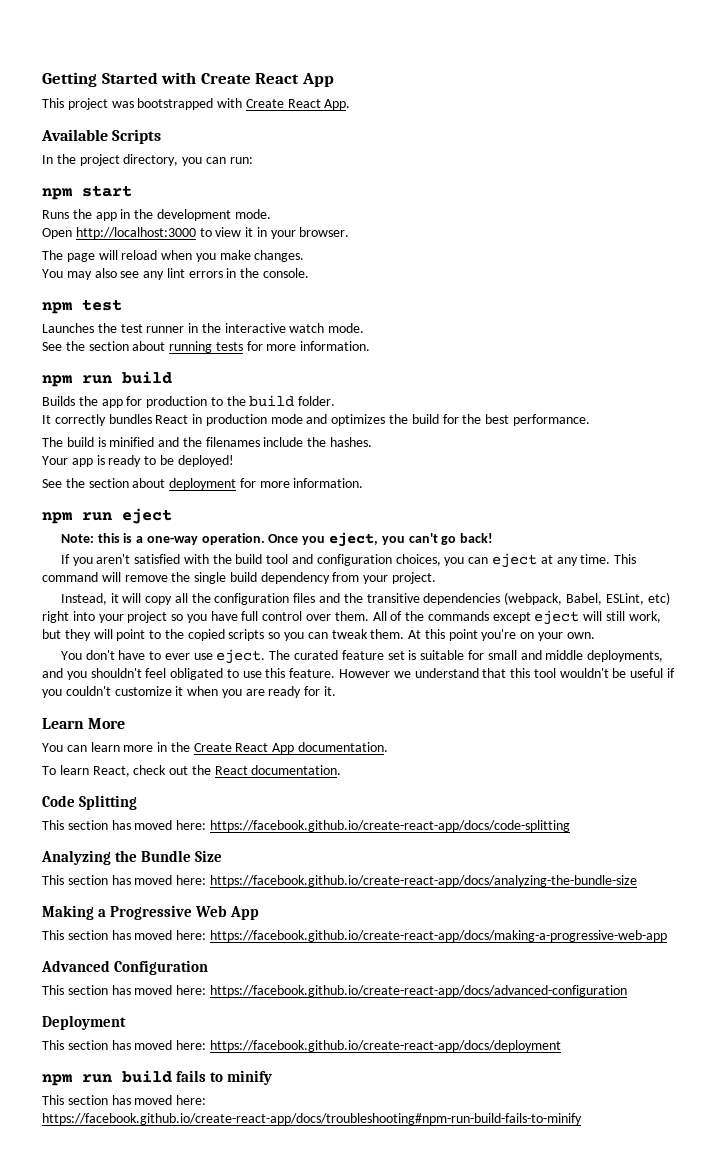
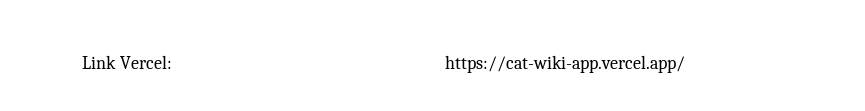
- Getting Started with Create React App
- This project was bootstrapped with Create React App.
- Available Scripts
- In the project directory, you can run:
- npm start
- Runs the app in the development mode.
- Open http://localhost:3000 to view it in your browser.
- The page will reload when you make changes.
- You may also see any lint errors in the console.
- npm test
- Launches the test runner in the interactive watch mode.
- See the section about running tests for more information.
- npm run build
- Builds the app for production to the build folder.
- It correctly bundles React in production mode and optimizes the build for the best performance.
- The build is minified and the filenames include the hashes.
- Your app is ready to be deployed!
- See the section about deployment for more information.
- npm run eject
- Note: this is a one-way operation. Once you eject, you can't go back!
- If you aren't satisfied with the build tool and configuration choices, you can eject at any time. This command will remove the single build dependency from your project.
- Instead, it will copy all the configuration files and the transitive dependencies (webpack, Babel, ESLint, etc) right into your project so you have full control over them. All of the commands except eject will still work, but they will point to the copied scripts so you can tweak them. At this point you're on your own.
- You don't have to ever use eject. The curated feature set is suitable for small and middle deployments, and you shouldn't feel obligated to use this feature. However we understand that this tool wouldn't be useful if you couldn't customize it when you are ready for it.
- Learn More
- You can learn more in the Create React App documentation.
- To learn React, check out the React documentation.
- Code Splitting
- This section has moved here: https://facebook.github.io/create-react-app/docs/code-splitting
- Analyzing the Bundle Size
- This section has moved here: https://facebook.github.io/create-react-app/docs/analyzing-the-bundle-size
- Making a Progressive Web App
- This section has moved here: https://facebook.github.io/create-react-app/docs/making-a-progressive-web-app
- Advanced Configuration
- This section has moved here: https://facebook.github.io/create-react-app/docs/advanced-configuration
- Deployment
- This section has moved here: https://facebook.github.io/create-react-app/docs/deployment
- npm run build fails to minify
- This section has moved here: https://facebook.github.io/create-react-app/docs/troubleshooting#npm-run-build-fails-to-minify
+ Link Vercel: https://cat-wiki-app.vercel.app/

